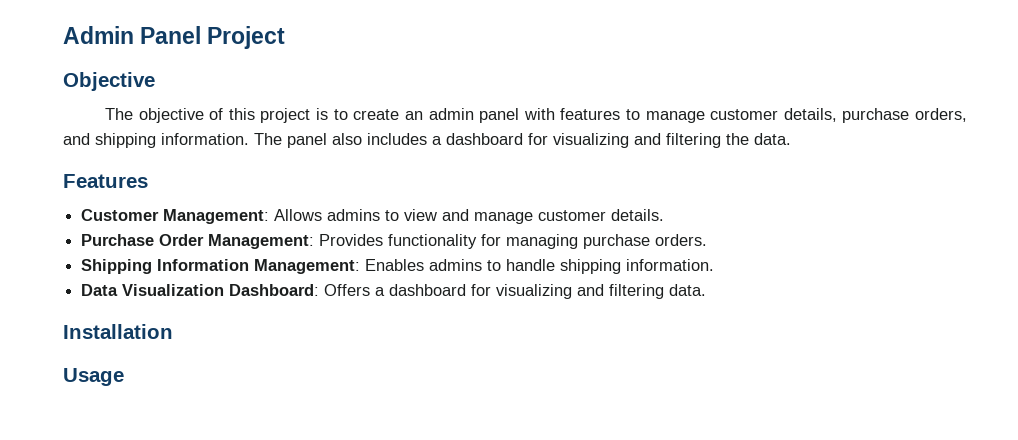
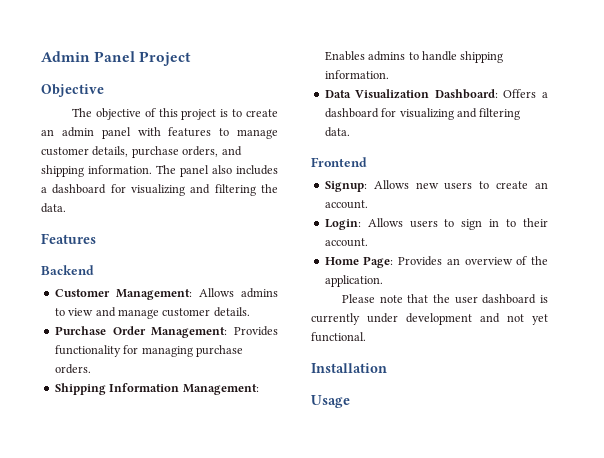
+ Backend
+ Frontend
+ Signup: Allows new users to create an account.
+ Login: Allows users to sign in to their account.
+ Home Page: Provides an overview of the application.
+ Please note that the user dashboard is currently under development and not yet functional.

